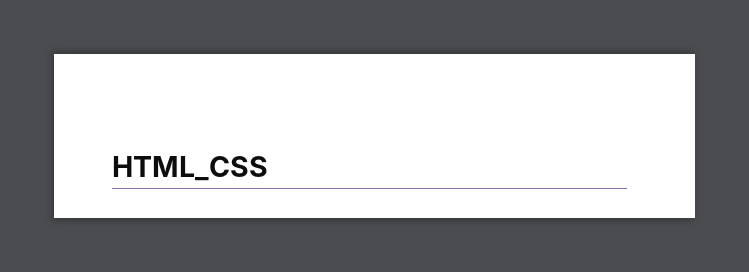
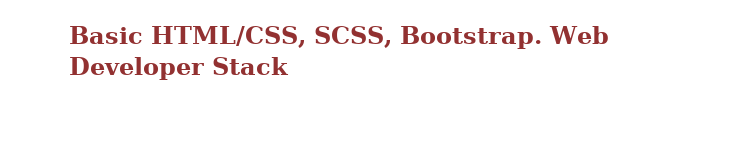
- HTML_CSS
+ Basic HTML/CSS, SCSS, Bootstrap. Web Developer Stack

